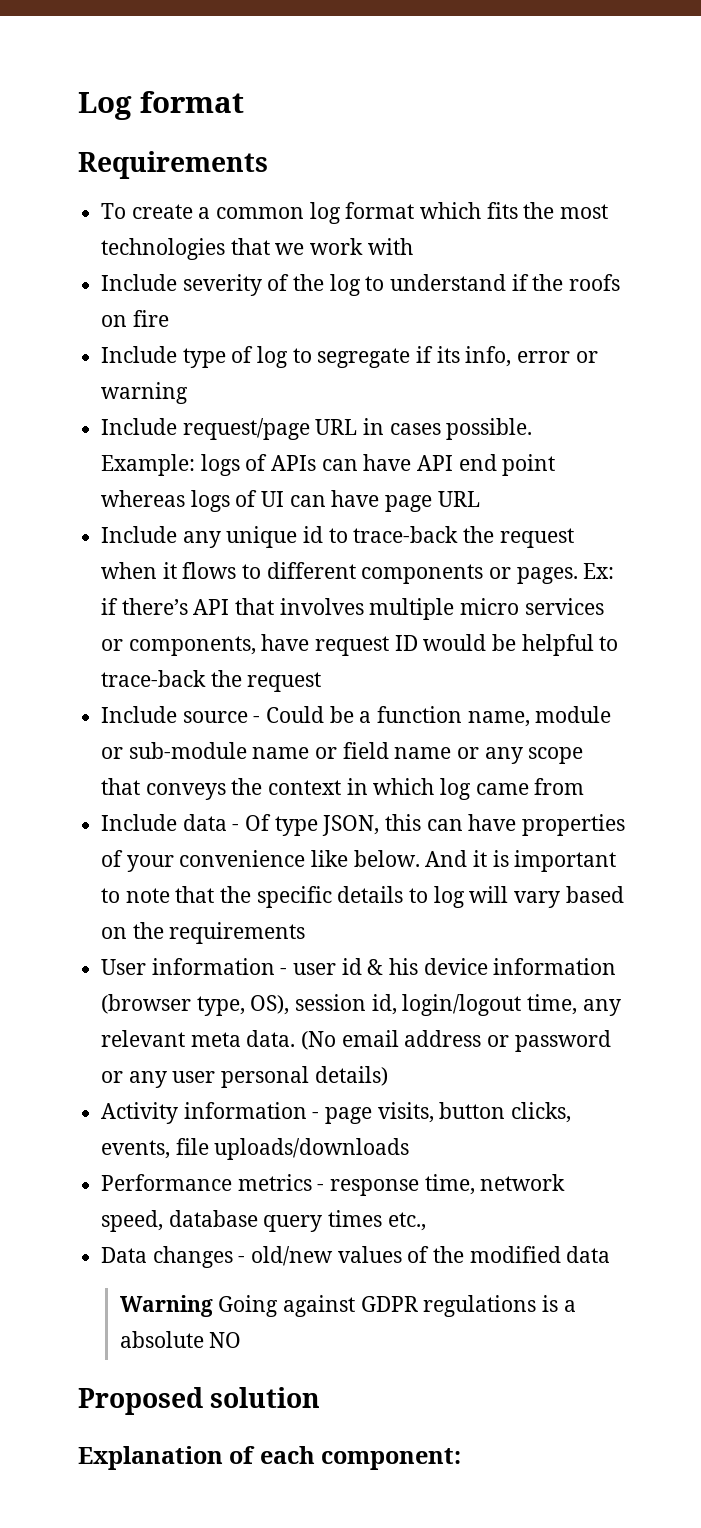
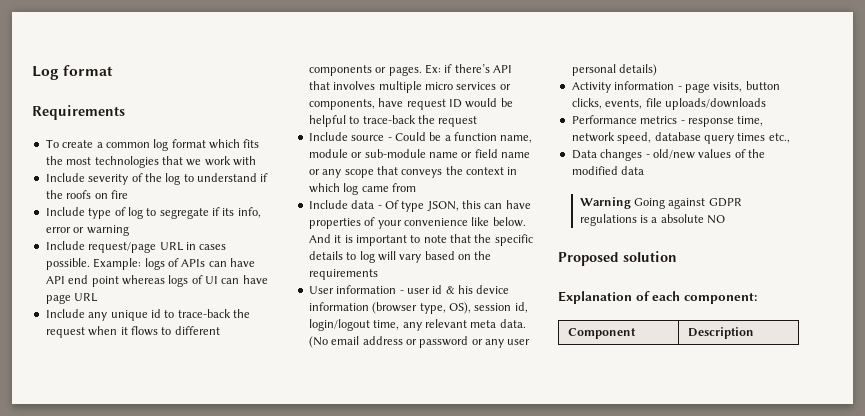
+ Component | Description

